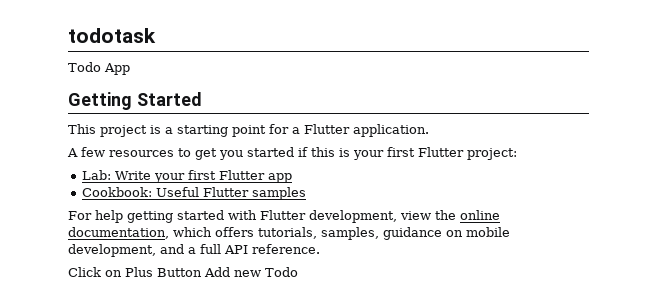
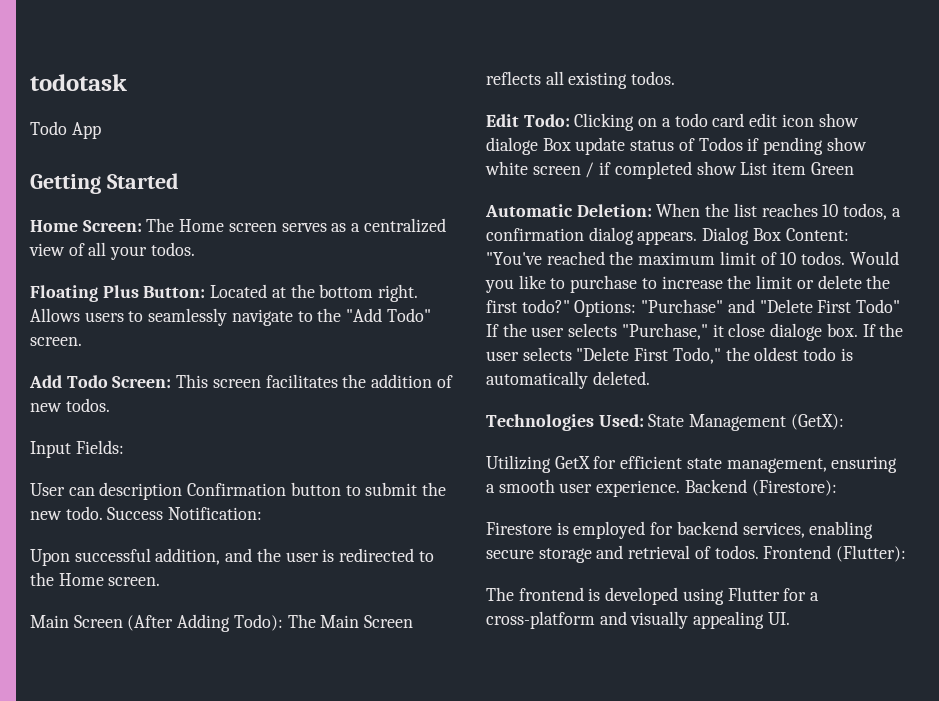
- This project is a starting point for a Flutter application.
- A few resources to get you started if this is your first Flutter project:
- Lab: Write your first Flutter app
- Cookbook: Useful Flutter samples
- For help getting started with Flutter development, view the online documentation, which offers tutorials, samples, guidance on mobile development, and a full API reference.
- Click on Plus Button Add new Todo
+ Home Screen: The Home screen serves as a centralized view of all your todos.
+ Floating Plus Button: Located at the bottom right. Allows users to seamlessly navigate to the "Add Todo" screen.
+ Add Todo Screen: This screen facilitates the addition of new todos.
+ Input Fields:
+ User can description Confirmation button to submit the new todo. Success Notification:
+ Upon successful addition, and the user is redirected to the Home screen.
+ Main Screen (After Adding Todo): The Main Screen reflects all existing todos.
+ Edit Todo: Clicking on a todo card edit icon show dialoge Box update status of Todos if pending show white screen / if completed show List item Green
+ Automatic Deletion: When the list reaches 10 todos, a confirmation dialog appears. Dialog Box Content: "You've reached the maximum limit of 10 todos. Would you like to purchase to increase the limit or delete the first todo?" Options: "Purchase" and "Delete First Todo" If the user selects "Purchase," it close dialoge box. If the user selects "Delete First Todo," the oldest todo is automatically deleted.
+ Technologies Used: State Management (GetX):
+ Utilizing GetX for efficient state management, ensuring a smooth user experience. Backend (Firestore):
+ Firestore is employed for backend services, enabling secure storage and retrieval of todos. Frontend (Flutter):
+ The frontend is developed using Flutter for a cross-platform and visually appealing UI.

